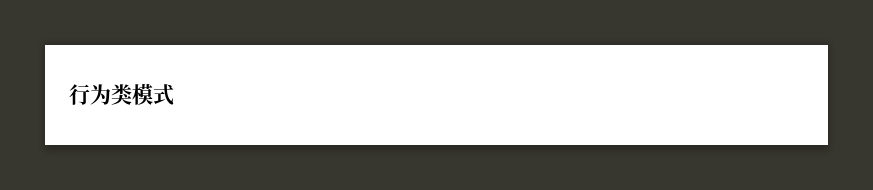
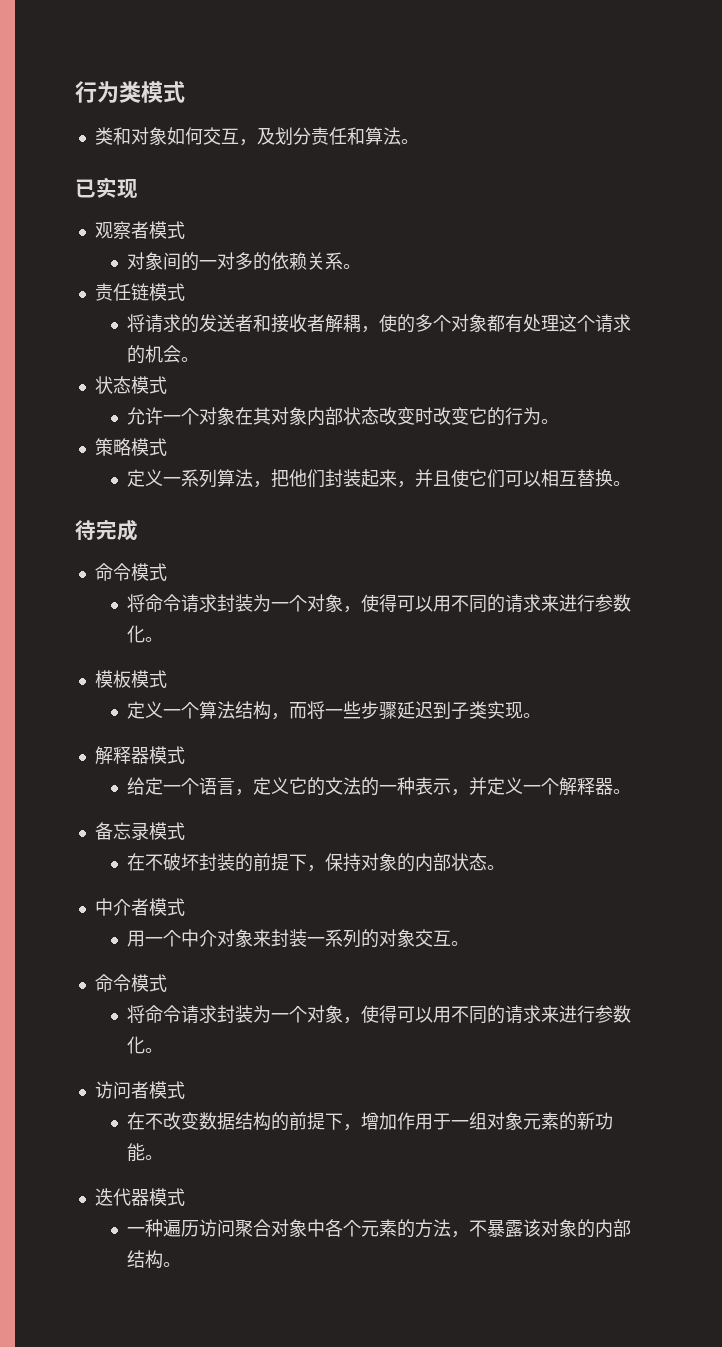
+ 类和对象如何交互，及划分责任和算法。
+ 已实现
+ 观察者模式
+ 对象间的一对多的依赖关系。
+ 责任链模式
+ 将请求的发送者和接收者解耦，使的多个对象都有处理这个请求的机会。
+ 状态模式
+ 允许一个对象在其对象内部状态改变时改变它的行为。
+ 策略模式
+ 定义一系列算法，把他们封装起来，并且使它们可以相互替换。
+ 待完成
+ 命令模式
+ 将命令请求封装为一个对象，使得可以用不同的请求来进行参数化。
+ 模板模式
+ 定义一个算法结构，而将一些步骤延迟到子类实现。
+ 解释器模式
+ 给定一个语言，定义它的文法的一种表示，并定义一个解释器。
+ 备忘录模式
+ 在不破坏封装的前提下，保持对象的内部状态。
+ 中介者模式
+ 用一个中介对象来封装一系列的对象交互。
+ 命令模式
+ 将命令请求封装为一个对象，使得可以用不同的请求来进行参数化。
+ 访问者模式
+ 在不改变数据结构的前提下，增加作用于一组对象元素的新功能。
+ 迭代器模式
+ 一种遍历访问聚合对象中各个元素的方法，不暴露该对象的内部结构。

